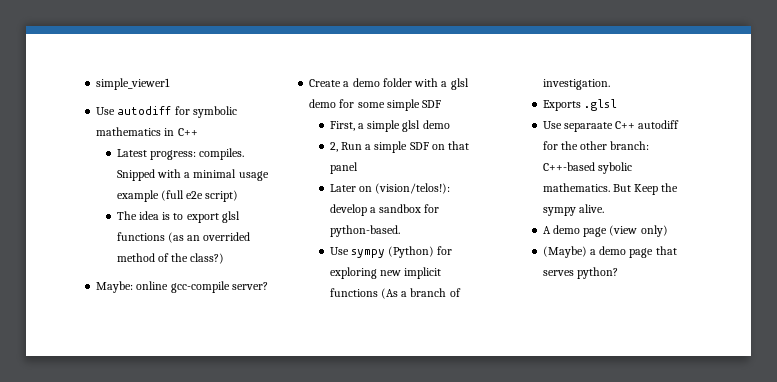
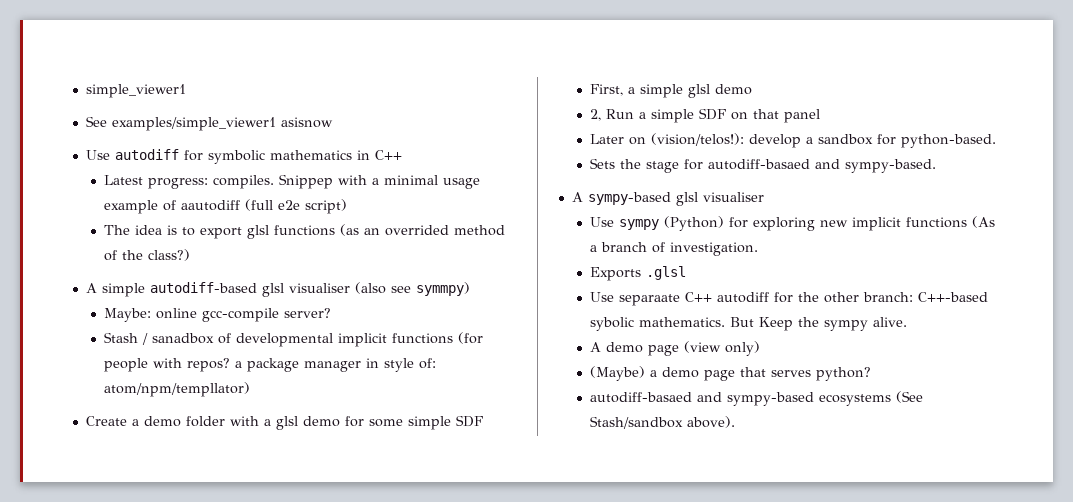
+ See examples/simple_viewer1 asisnow
- Snipped with a minimal usage example (full e2e script)
+ Snippep with a minimal usage example of aautodiff (full e2e script)
+ A simple autodiff-based glsl visualiser (also see symmpy)
  Maybe: online gcc-compile server?
+ Stash / sanadbox of developmental implicit functions (for people with repos? a package manager in style of: atom/npm/templlator)
+ Sets the stage for autodiff-basaed and sympy-based.
+ A sympy-based glsl visualiser
+ autodiff-basaed and sympy-based ecosystems (See Stash/sandbox above).

